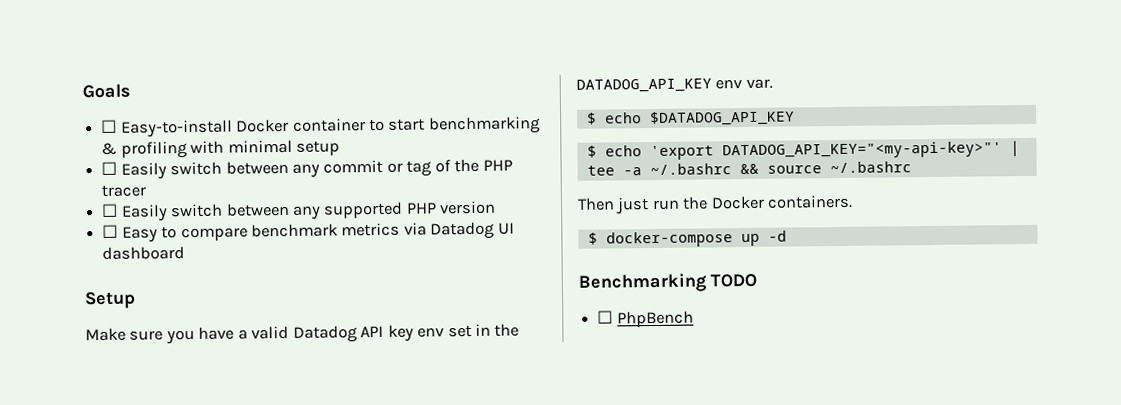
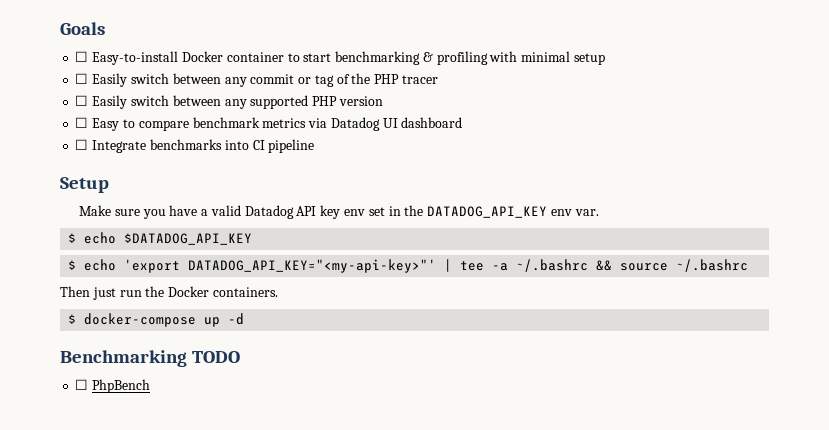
+ ☐ Integrate benchmarks into CI pipeline

